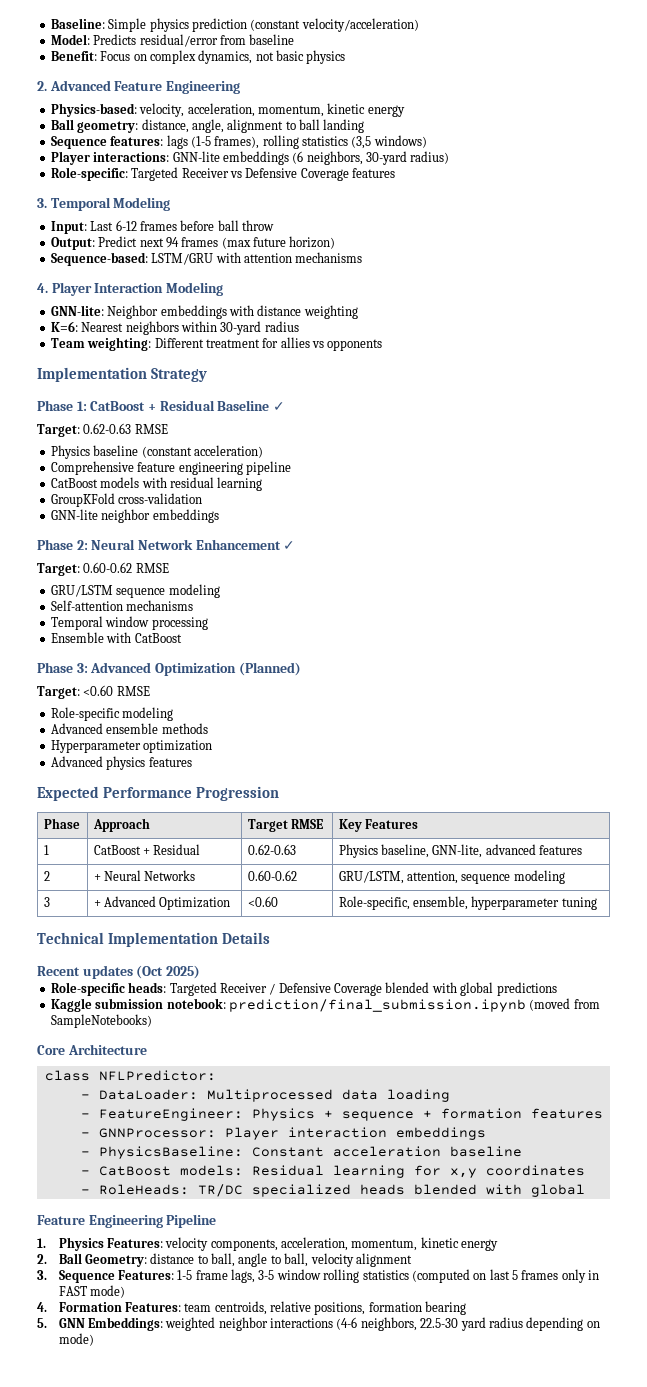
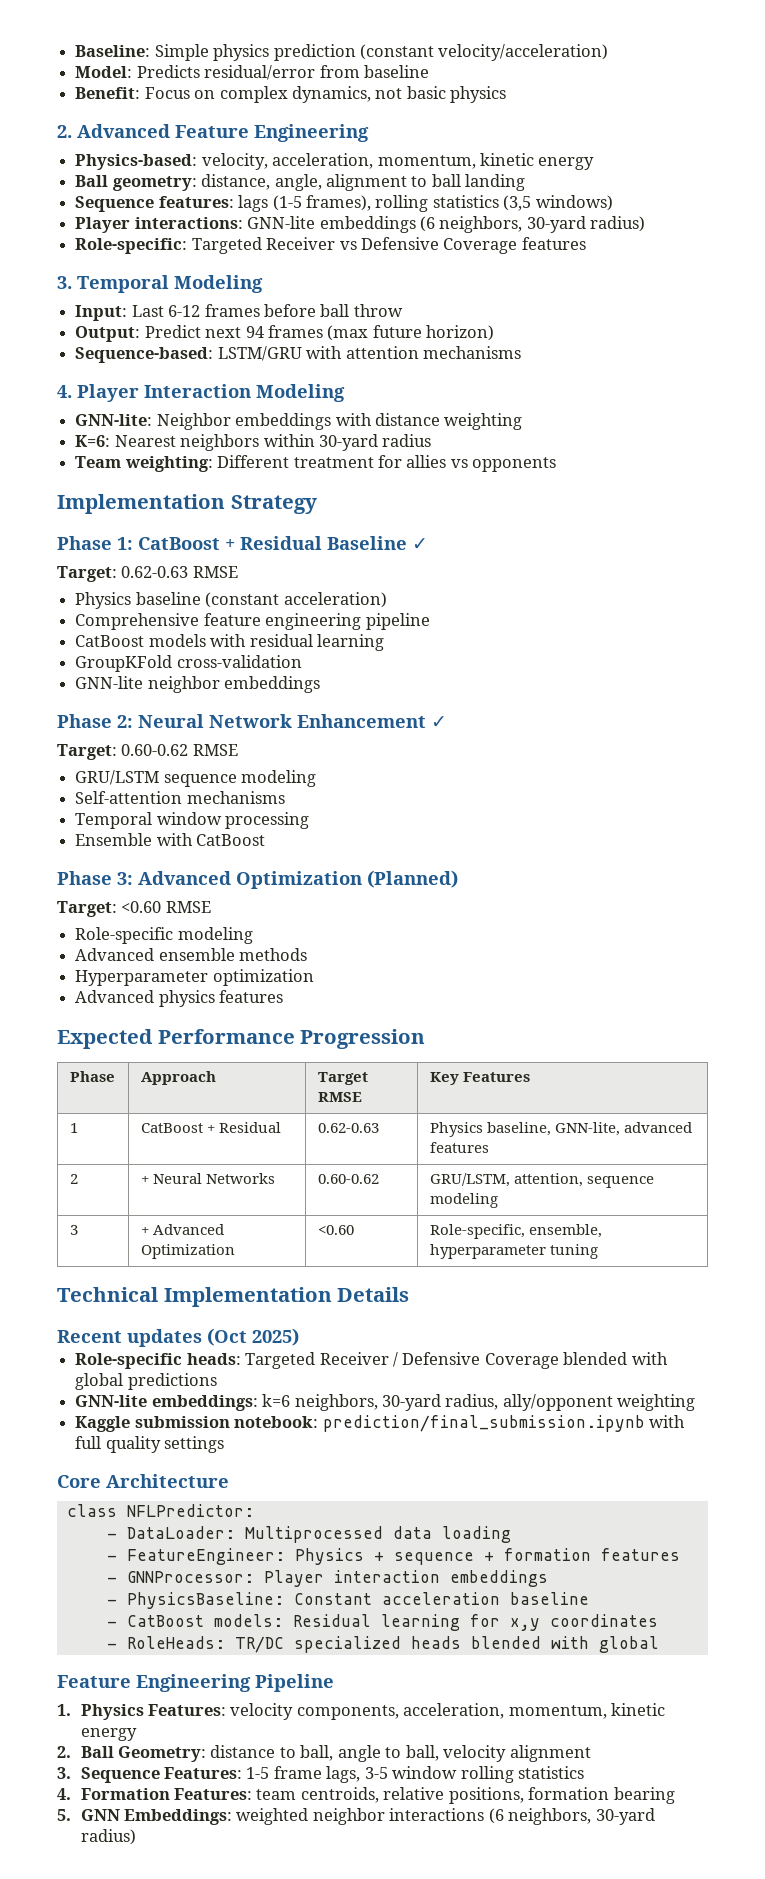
+ GNN-lite embeddings: k=6 neighbors, 30-yard radius, ally/opponent weighting
- Kaggle submission notebook: prediction/final_submission.ipynb (moved from SampleNotebooks)
+ Kaggle submission notebook: prediction/final_submission.ipynb with full quality settings
- 3. Sequence Features: 1-5 frame lags, 3-5 window rolling statistics (computed on last 5 frames only in FAST mode)
+ 3. Sequence Features: 1-5 frame lags, 3-5 window rolling statistics
- 5. GNN Embeddings: weighted neighbor interactions (4-6 neighbors, 22.5-30 yard radius depending on mode)
+ 5. GNN Embeddings: weighted neighbor interactions (6 neighbors, 30-yard radius)

